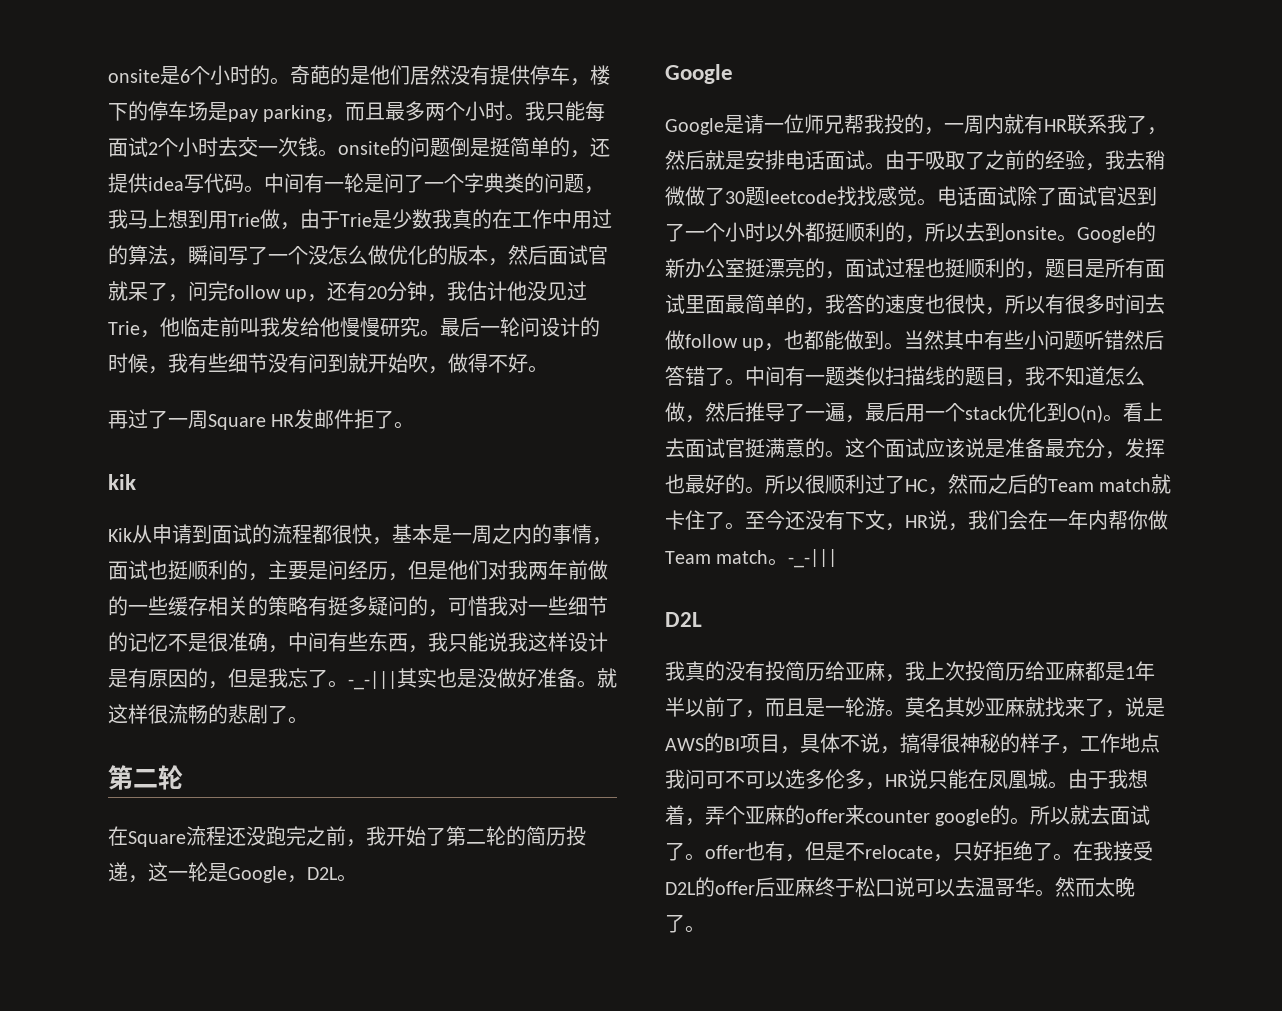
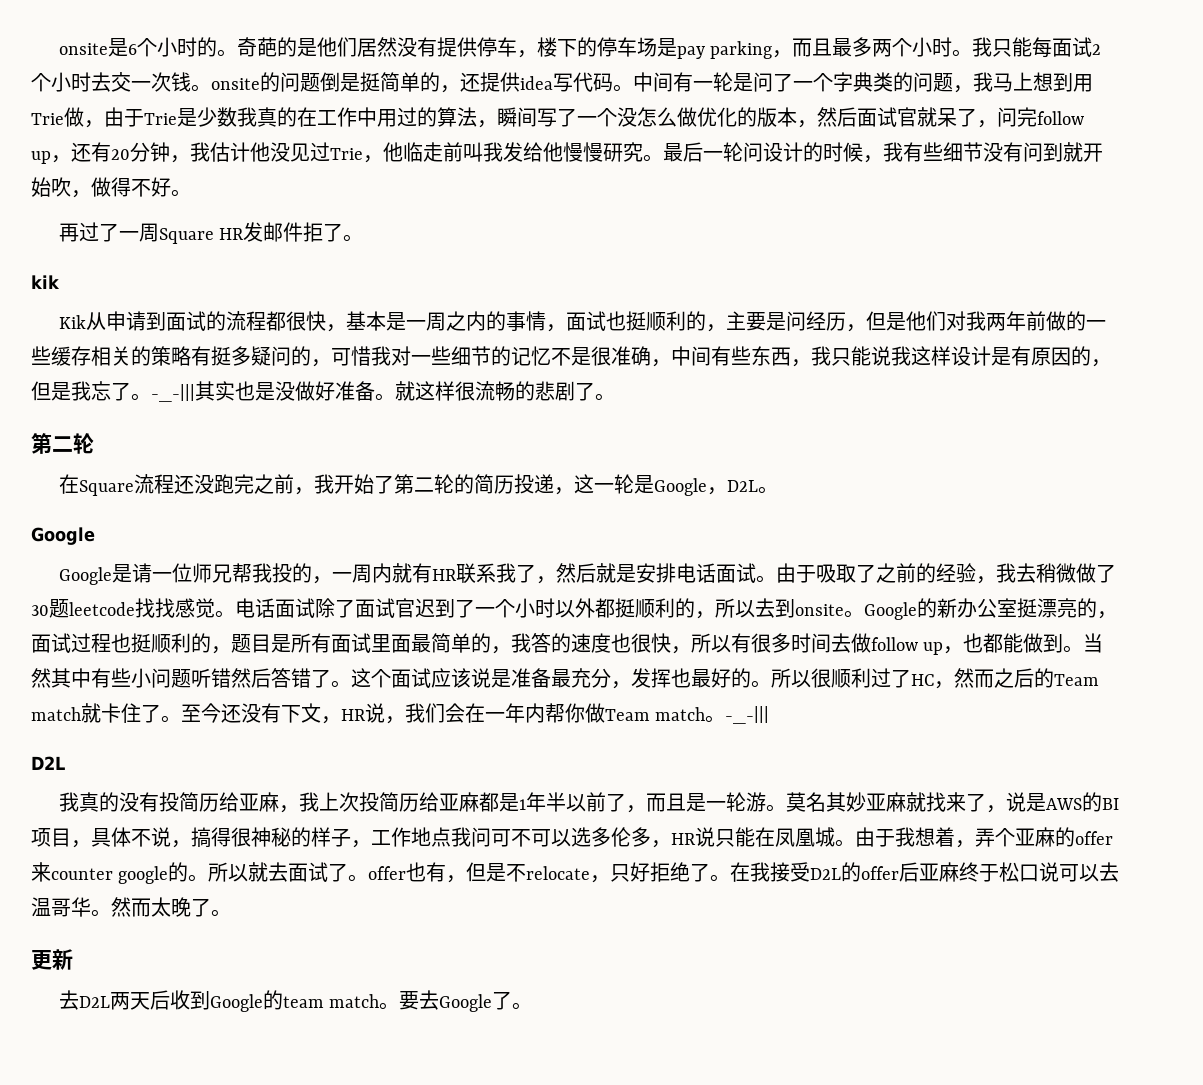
- 中间有一题类似扫描线的题目，我不知道怎么做，然后推导了一遍，最后用一个stack优化到O(n)。看上去面试官挺满意的。
+ 更新
+ 去D2L两天后收到Google的team match。要去Google了。

